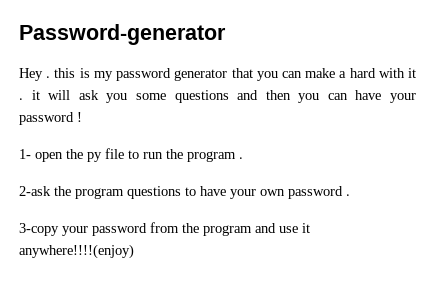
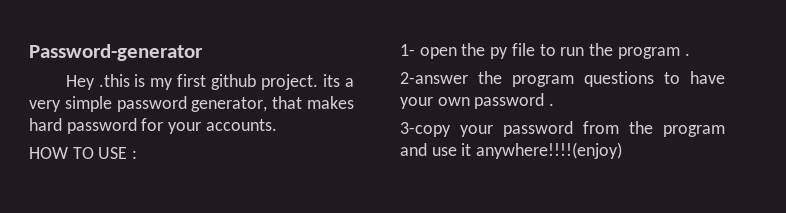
- Hey . this is my password generator that you can make a hard with it . it will ask you some questions and then you can have your password !
+ Hey .this is my first github project. its a very simple password generator, that makes hard password for your accounts.
+ HOW TO USE :
- 2-ask the program questions to have your own password .
+ 2-answer the program questions to have your own password .

